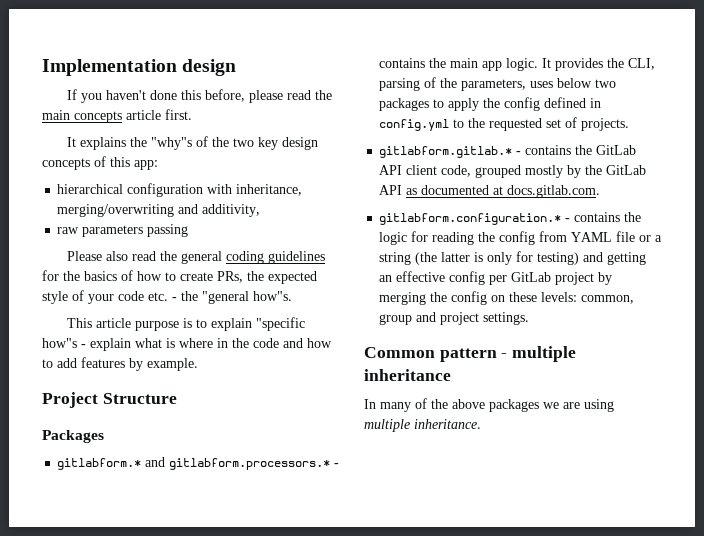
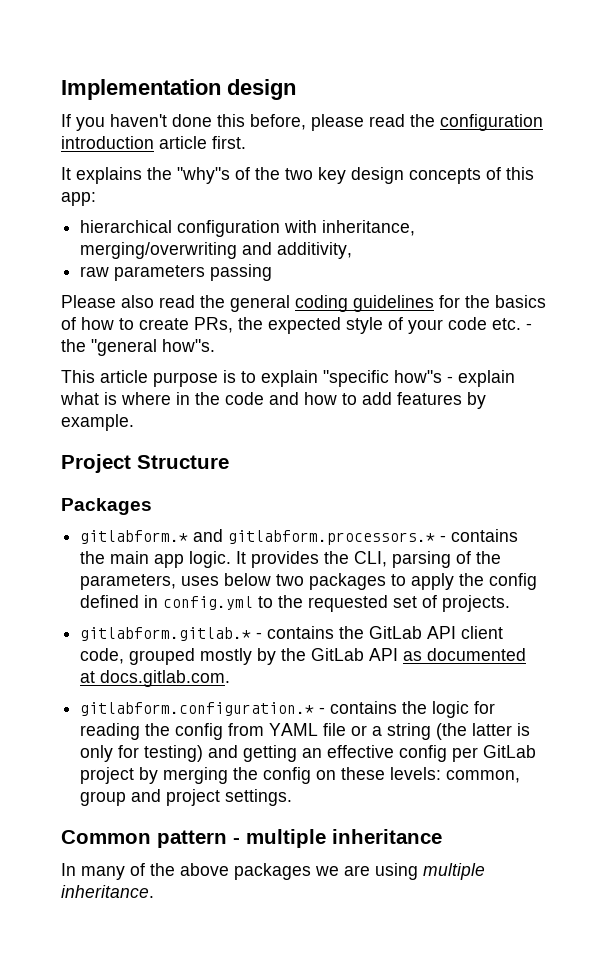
- If you haven't done this before, please read the main concepts article first.
+ If you haven't done this before, please read the configuration introduction article first.

